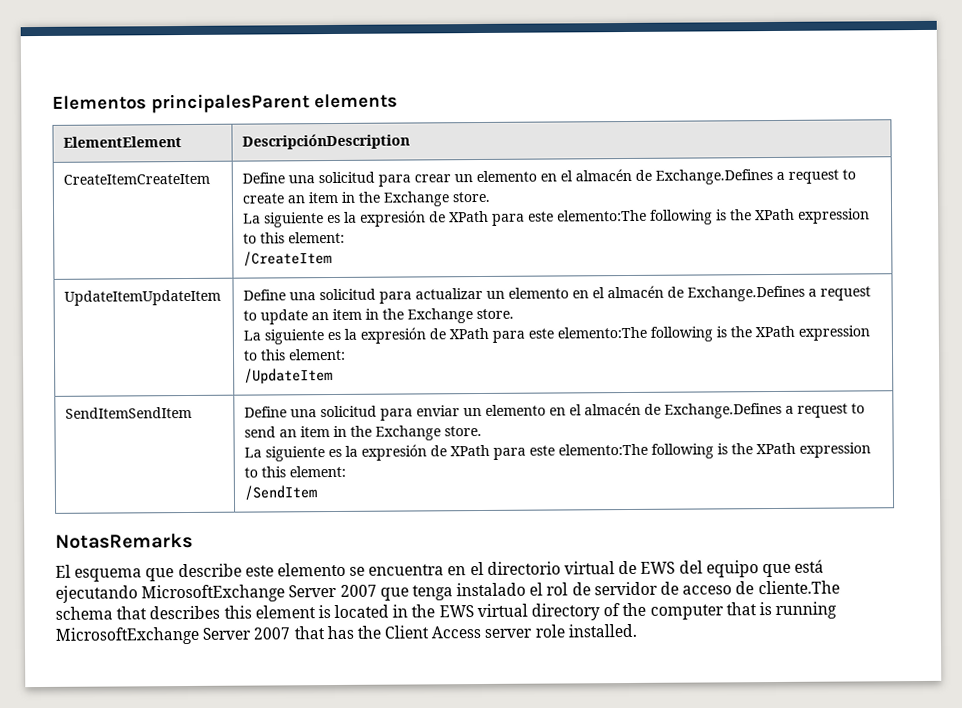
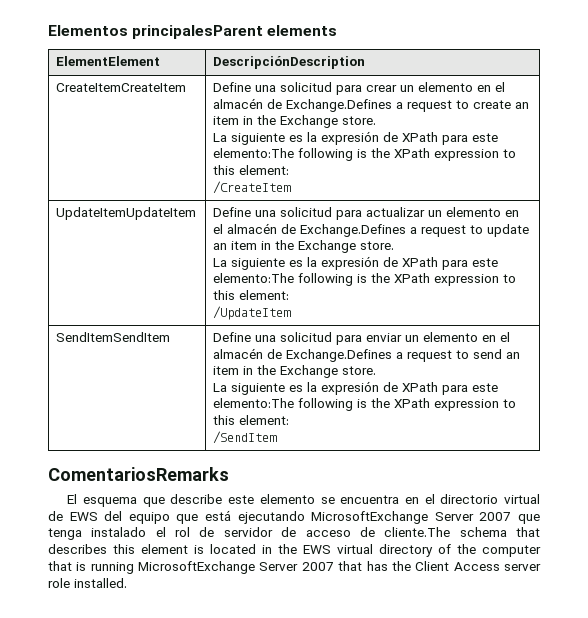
- NotasRemarks
+ ComentariosRemarks

